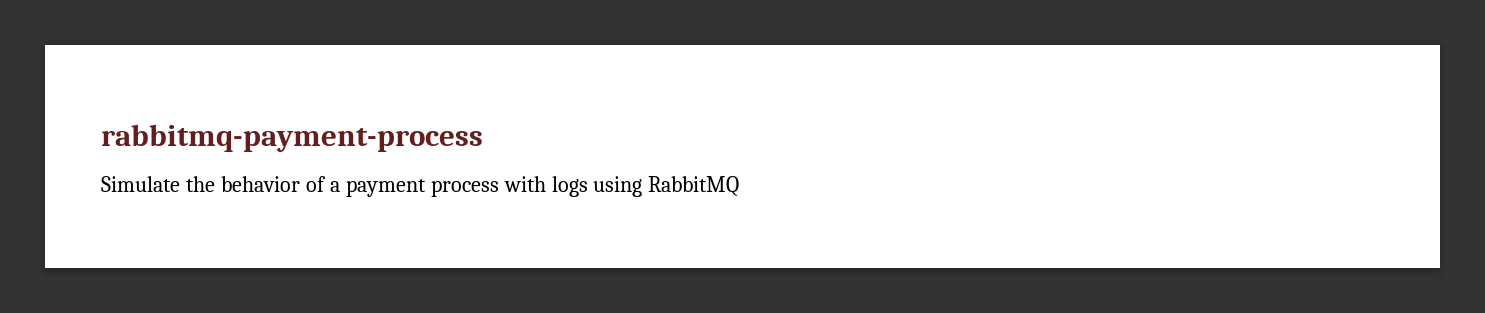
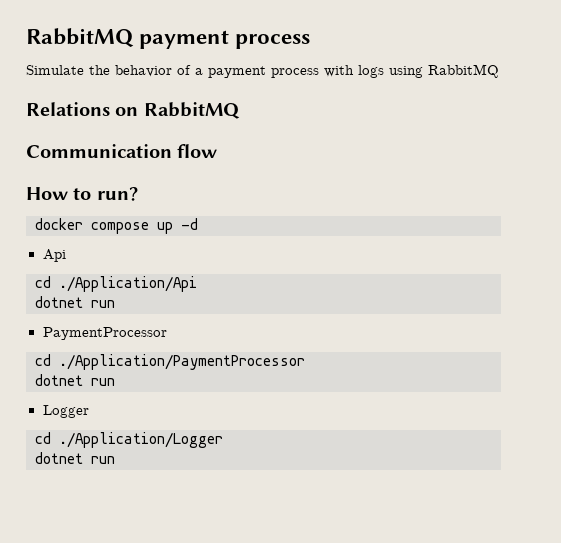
- rabbitmq-payment-process
+ RabbitMQ payment process
+ Relations on RabbitMQ
+ Communication flow
+ How to run?
+ docker compose up -d
+ Api
+ cd ./Application/Api
+ dotnet run
+ PaymentProcessor
+ cd ./Application/PaymentProcessor
+ dotnet run
+ Logger
+ cd ./Application/Logger
+ dotnet run

